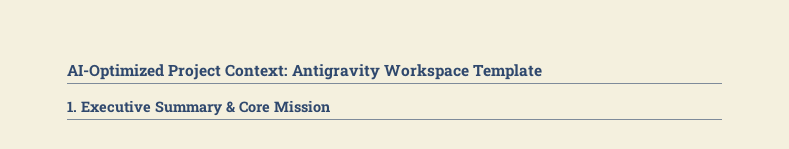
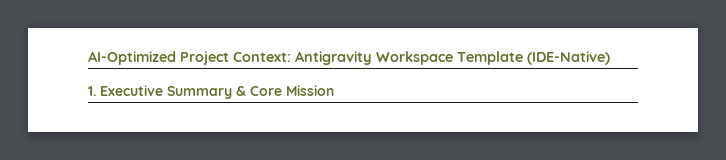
- AI-Optimized Project Context: Antigravity Workspace Template
+ AI-Optimized Project Context: Antigravity Workspace Template (IDE-Native)

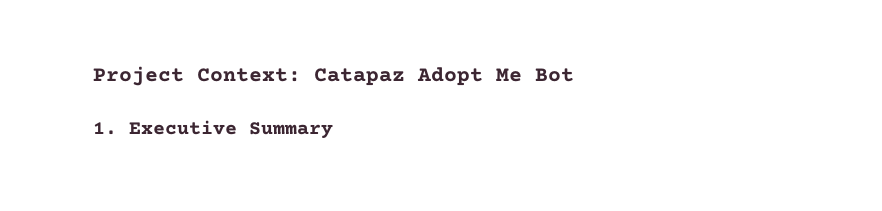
- AI-Optimized Project Context: Antigravity Workspace Template (IDE-Native)
+ Project Context: Catapaz Adopt Me Bot
- 1. Executive Summary & Core Mission
+ 1. Executive Summary

